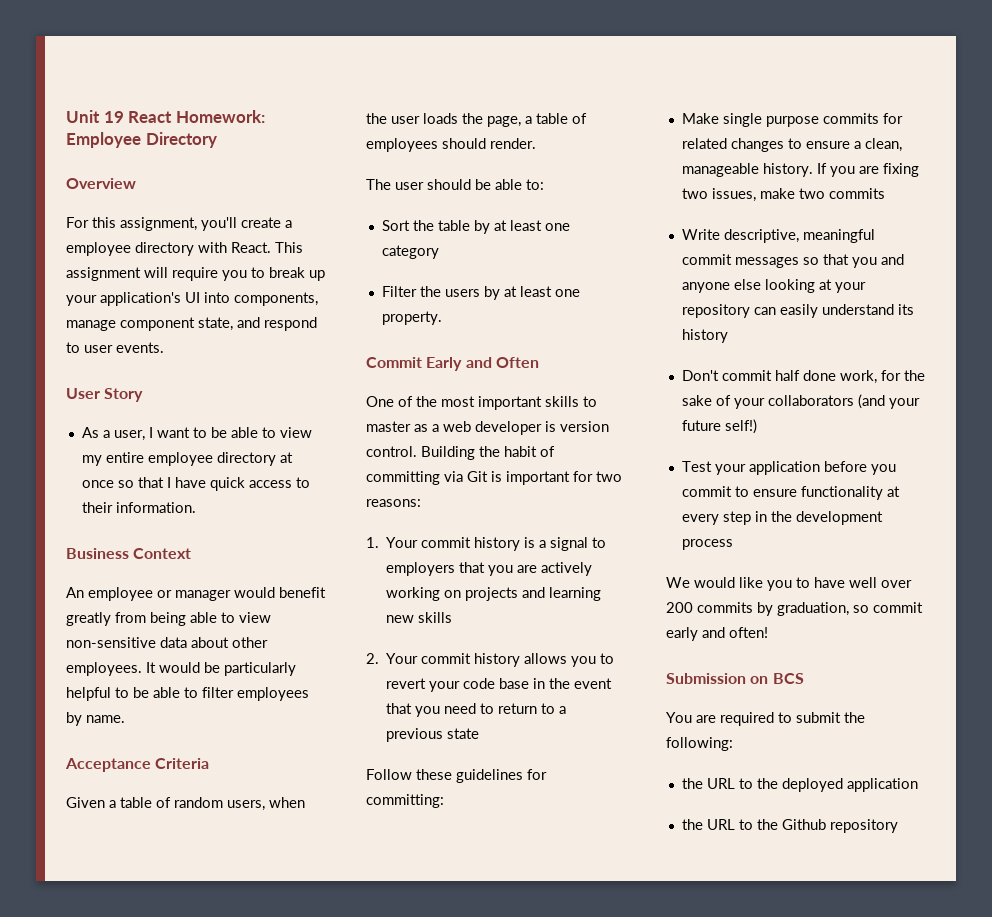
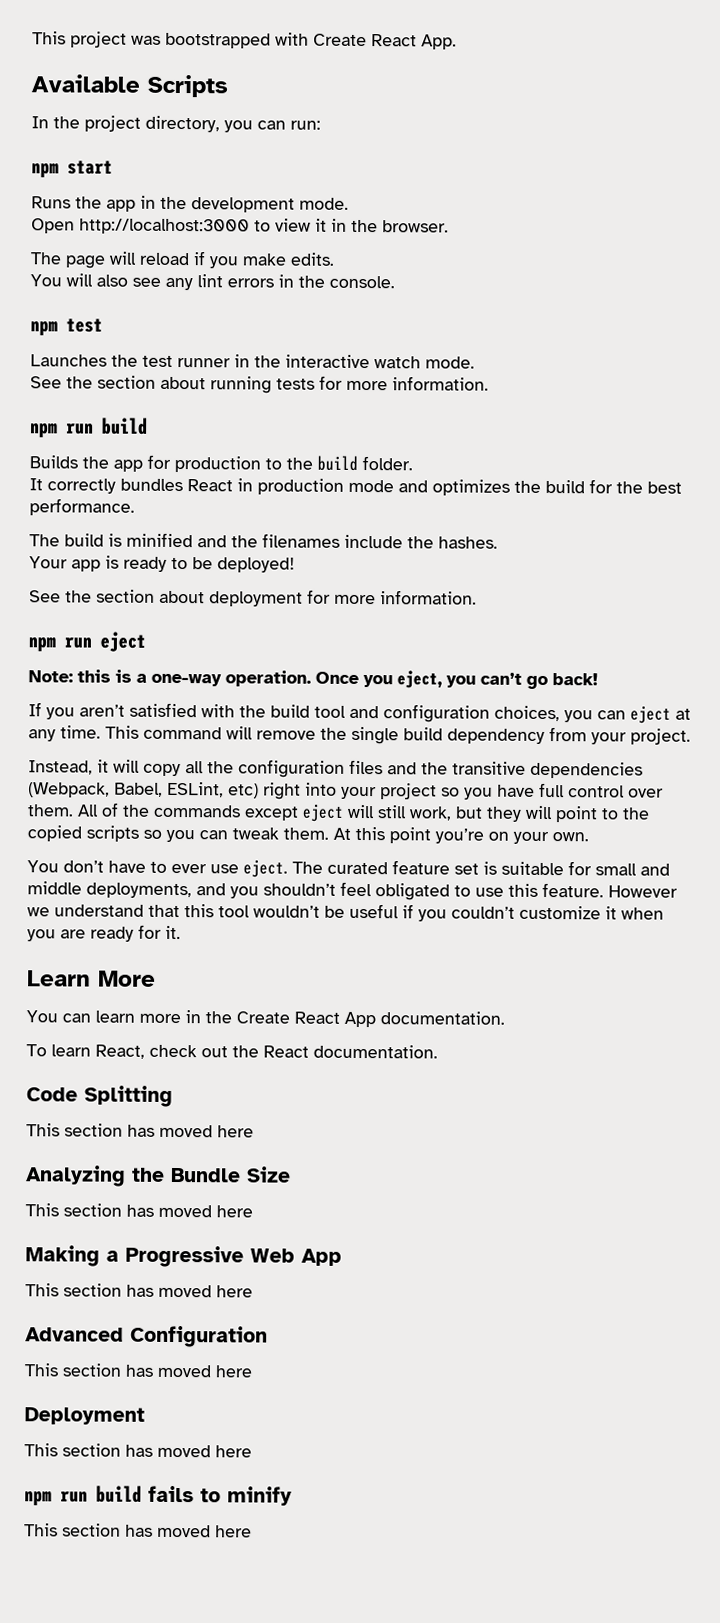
- Unit 19 React Homework: Employee Directory
- Overview
- For this assignment, you'll create a employee directory with React. This assignment will require you to break up your application's UI into components, manage component state, and respond to user events.
- User Story
- As a user, I want to be able to view my entire employee directory at once so that I have quick access to their information.
- Business Context
- An employee or manager would benefit greatly from being able to view non-sensitive data about other employees. It would be particularly helpful to be able to filter employees by name.
- Acceptance Criteria
- Given a table of random users, when the user loads the page, a table of employees should render.
- The user should be able to:
- Sort the table by at least one category
- Filter the users by at least one property.
- Commit Early and Often
- One of the most important skills to master as a web developer is version control. Building the habit of committing via Git is important for two reasons:
- 1. Your commit history is a signal to employers that you are actively working on projects and learning new skills
- 2. Your commit history allows you to revert your code base in the event that you need to return to a previous state
- Follow these guidelines for committing:
- Make single purpose commits for related changes to ensure a clean, manageable history. If you are fixing two issues, make two commits
- Write descriptive, meaningful commit messages so that you and anyone else looking at your repository can easily understand its history
- Don't commit half done work, for the sake of your collaborators (and your future self!)
- Test your application before you commit to ensure functionality at every step in the development process
- We would like you to have well over 200 commits by graduation, so commit early and often!
- Submission on BCS
- You are required to submit the following:
- the URL to the deployed application
- the URL to the Github repository
+ This project was bootstrapped with Create React App.
+ Available Scripts
+ In the project directory, you can run:
+ npm start
+ Runs the app in the development mode.
+ Open http://localhost:3000 to view it in the browser.
+ The page will reload if you make edits.
+ You will also see any lint errors in the console.
+ npm test
+ Launches the test runner in the interactive watch mode.
+ See the section about running tests for more information.
+ npm run build
+ Builds the app for production to the build folder.
+ It correctly bundles React in production mode and optimizes the build for the best performance.
+ The build is minified and the filenames include the hashes.
+ Your app is ready to be deployed!
+ See the section about deployment for more information.
+ npm run eject
+ Note: this is a one-way operation. Once you eject, you can’t go back!
+ If you aren’t satisfied with the build tool and configuration choices, you can eject at any time. This command will remove the single build dependency from your project.
+ Instead, it will copy all the configuration files and the transitive dependencies (Webpack, Babel, ESLint, etc) right into your project so you have full control over them. All of the commands except eject will still work, but they will point to the copied scripts so you can tweak them. At this point you’re on your own.
+ You don’t have to ever use eject. The curated feature set is suitable for small and middle deployments, and you shouldn’t feel obligated to use this feature. However we understand that this tool wouldn’t be useful if you couldn’t customize it when you are ready for it.
+ Learn More
+ You can learn more in the Create React App documentation.
+ To learn React, check out the React documentation.
+ Code Splitting
+ This section has moved here
+ Analyzing the Bundle Size
+ This section has moved here
+ Making a Progressive Web App
+ This section has moved here
+ Advanced Configuration
+ This section has moved here
+ Deployment
+ This section has moved here
+ npm run build fails to minify
+ This section has moved here

